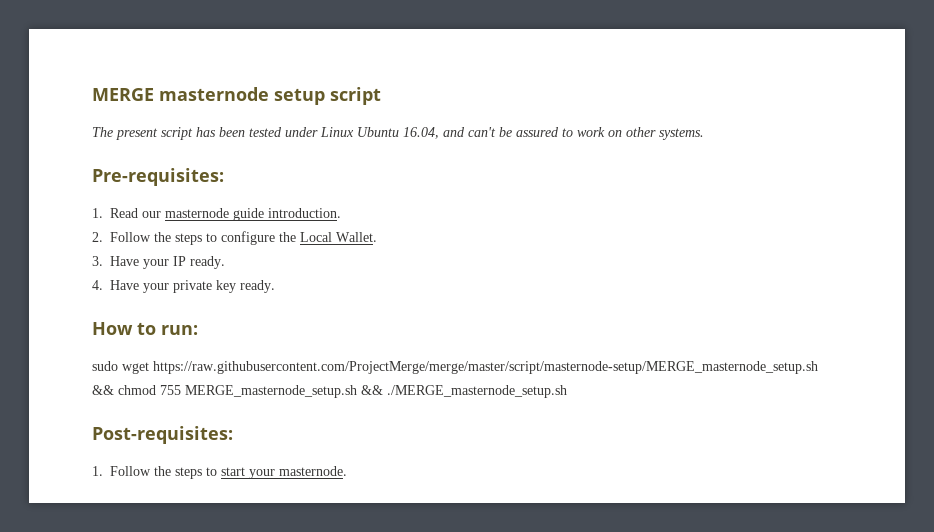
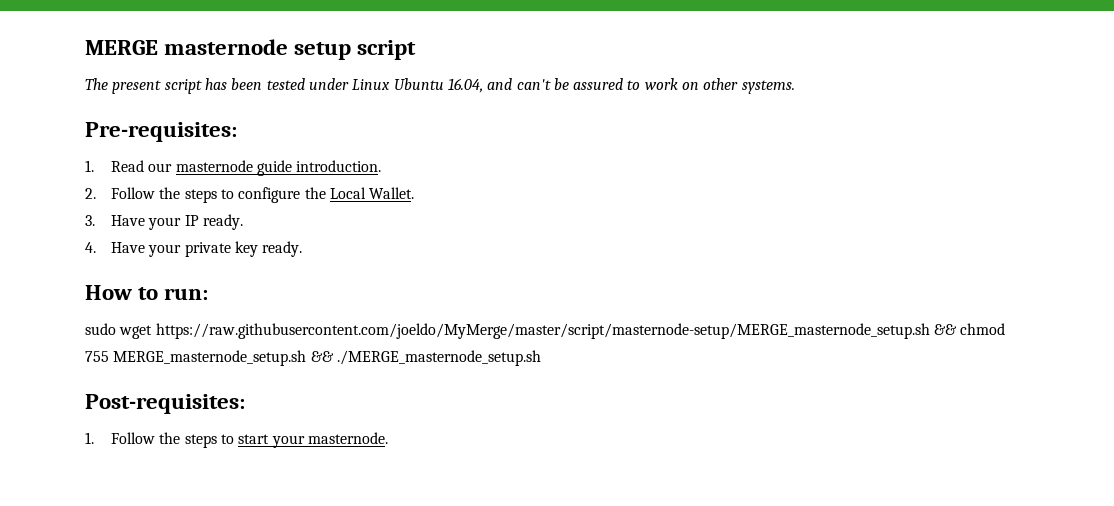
- sudo wget https://raw.githubusercontent.com/ProjectMerge/merge/master/script/masternode-setup/MERGE_masternode_setup.sh && chmod 755 MERGE_masternode_setup.sh && ./MERGE_masternode_setup.sh
+ sudo wget https://raw.githubusercontent.com/joeldo/MyMerge/master/script/masternode-setup/MERGE_masternode_setup.sh && chmod 755 MERGE_masternode_setup.sh && ./MERGE_masternode_setup.sh

